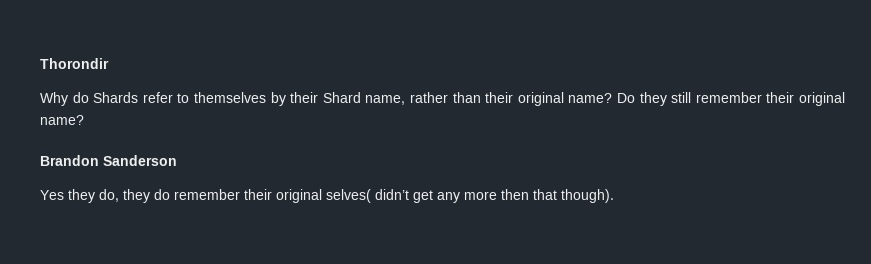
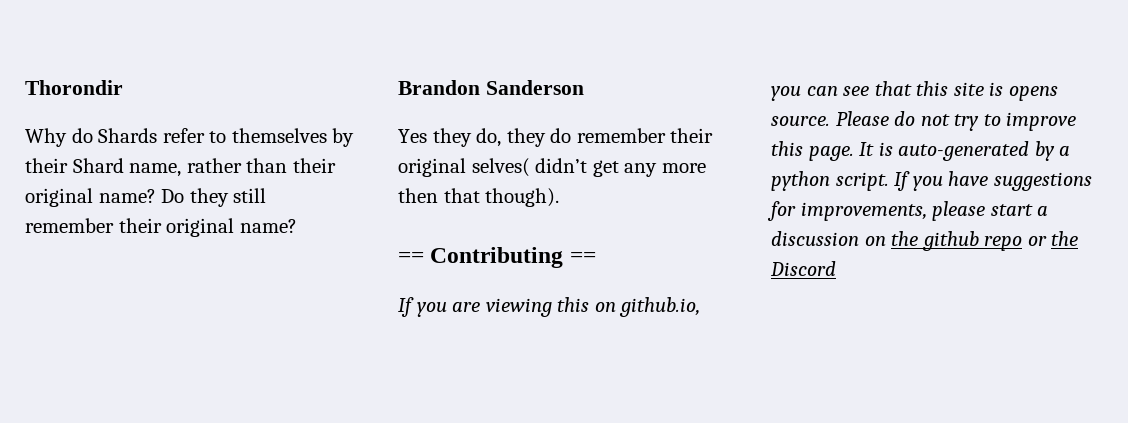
+ == Contributing ==
+ If you are viewing this on github.io, you can see that this site is opens source. Please do not try to improve this page. It is auto-generated by a python script. If you have suggestions for improvements, please start a discussion on the github repo or the Discord

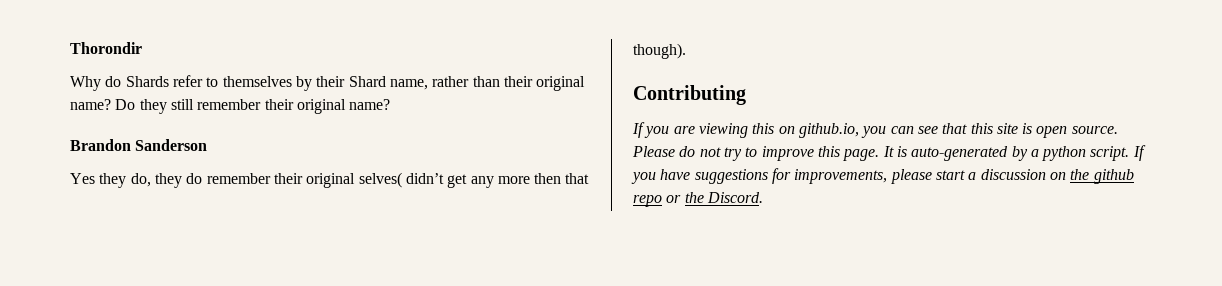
- == Contributing ==
+ Contributing
- If you are viewing this on github.io, you can see that this site is opens source.
+ If you are viewing this on github.io, you can see that this site is open source.
- If you have suggestions for improvements, please start a discussion on the github repo or the Discord
+ If you have suggestions for improvements, please start a discussion on the github repo or the Discord.

